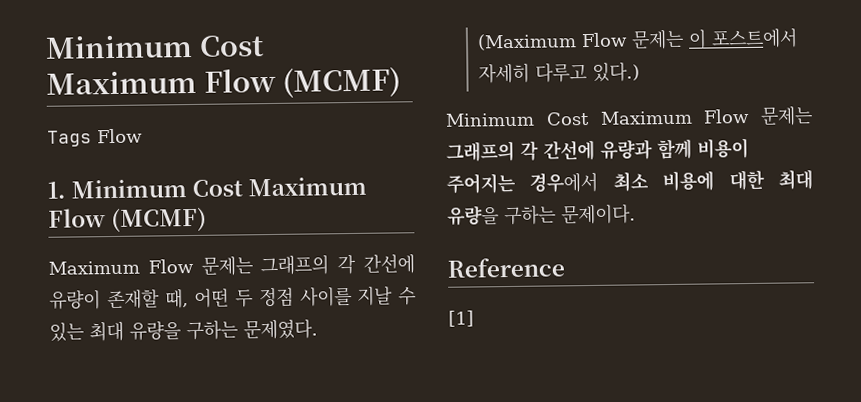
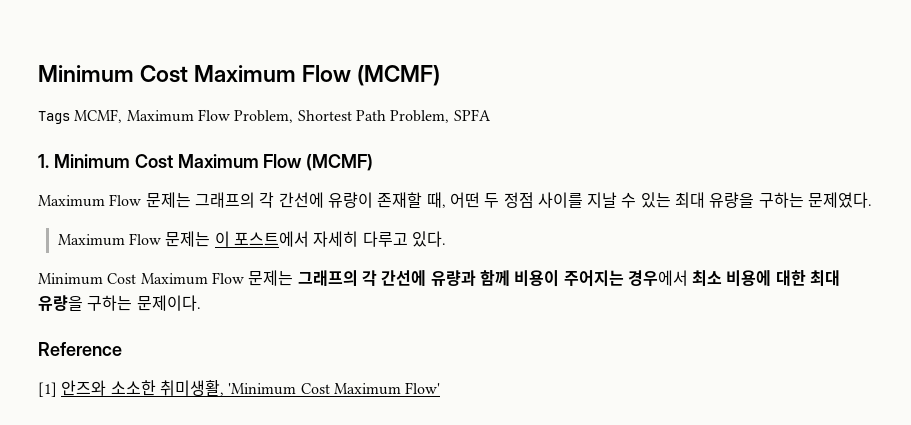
- Tags Flow
+ Tags MCMF, Maximum Flow Problem, Shortest Path Problem, SPFA
- (Maximum Flow 문제는 이 포스트에서 자세히 다루고 있다.)
+ Maximum Flow 문제는 이 포스트에서 자세히 다루고 있다.
- [1]
+ [1] 안즈와 소소한 취미생활, 'Minimum Cost Maximum Flow'

